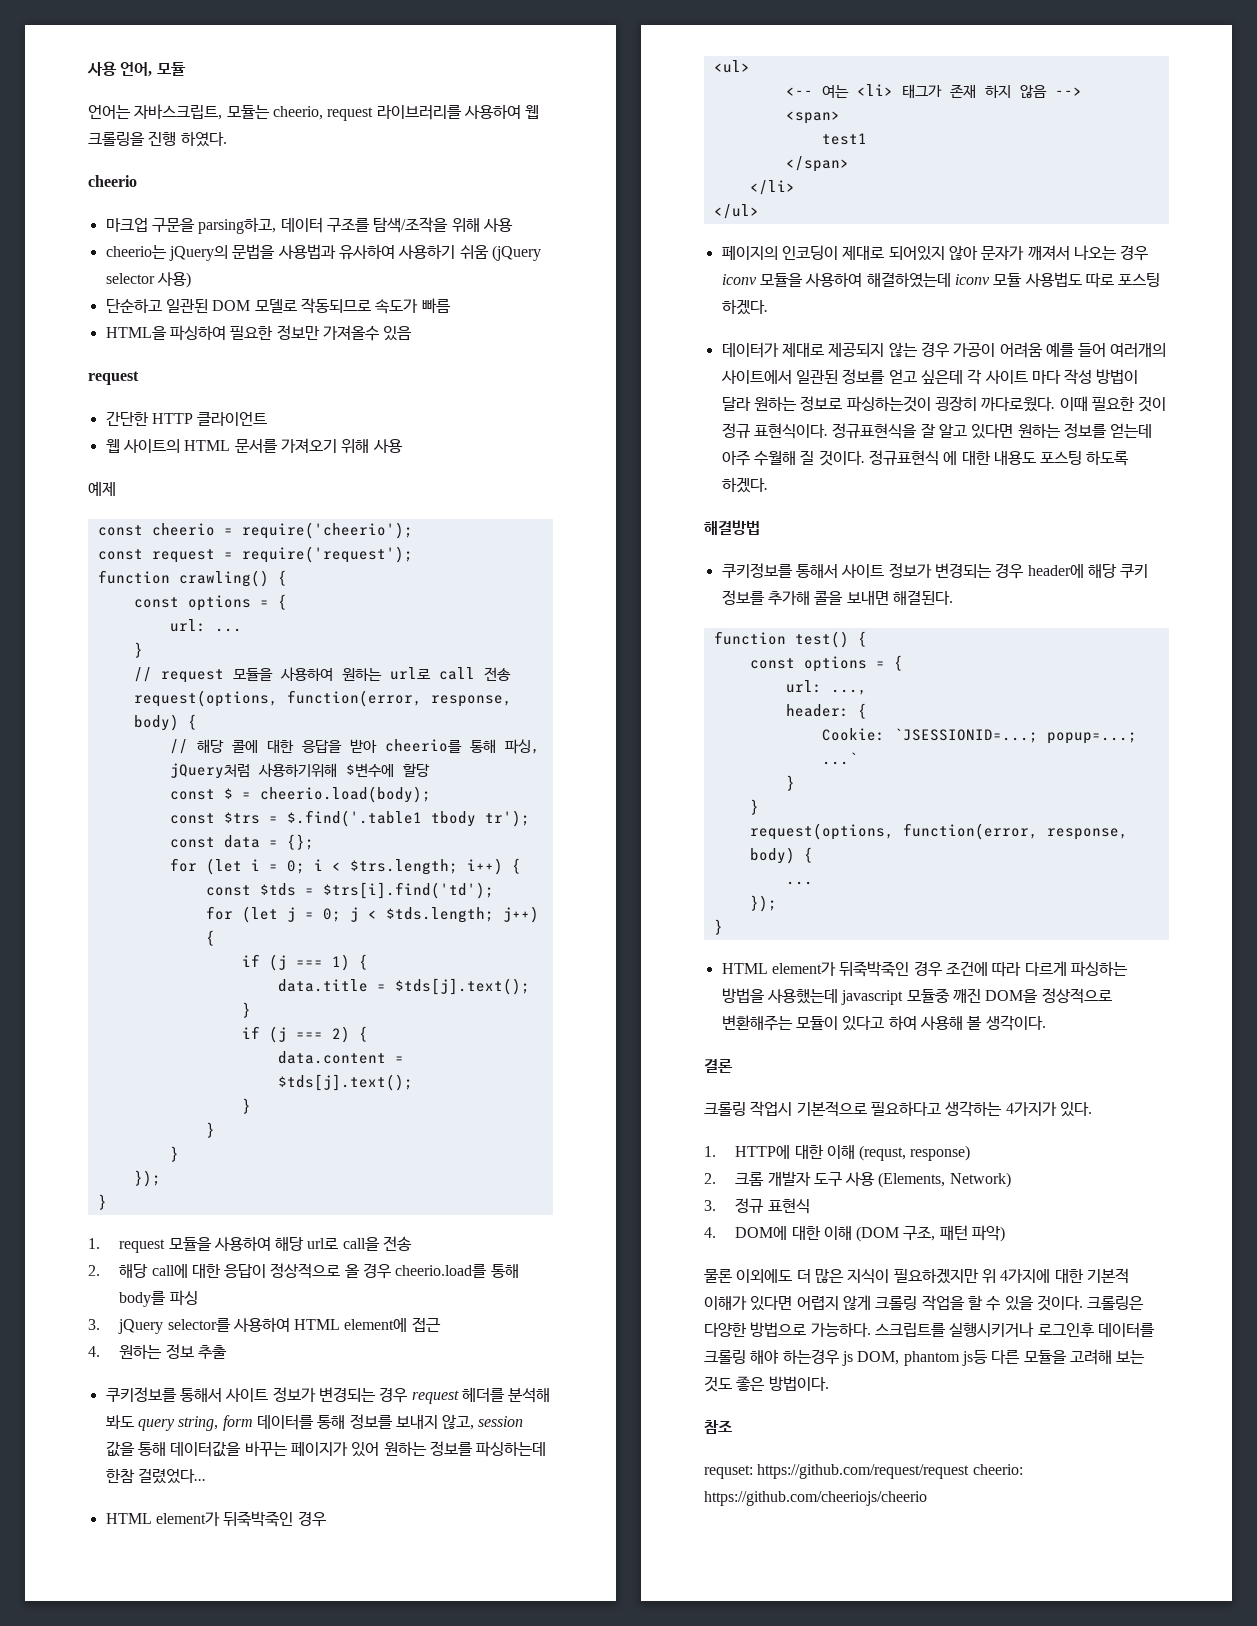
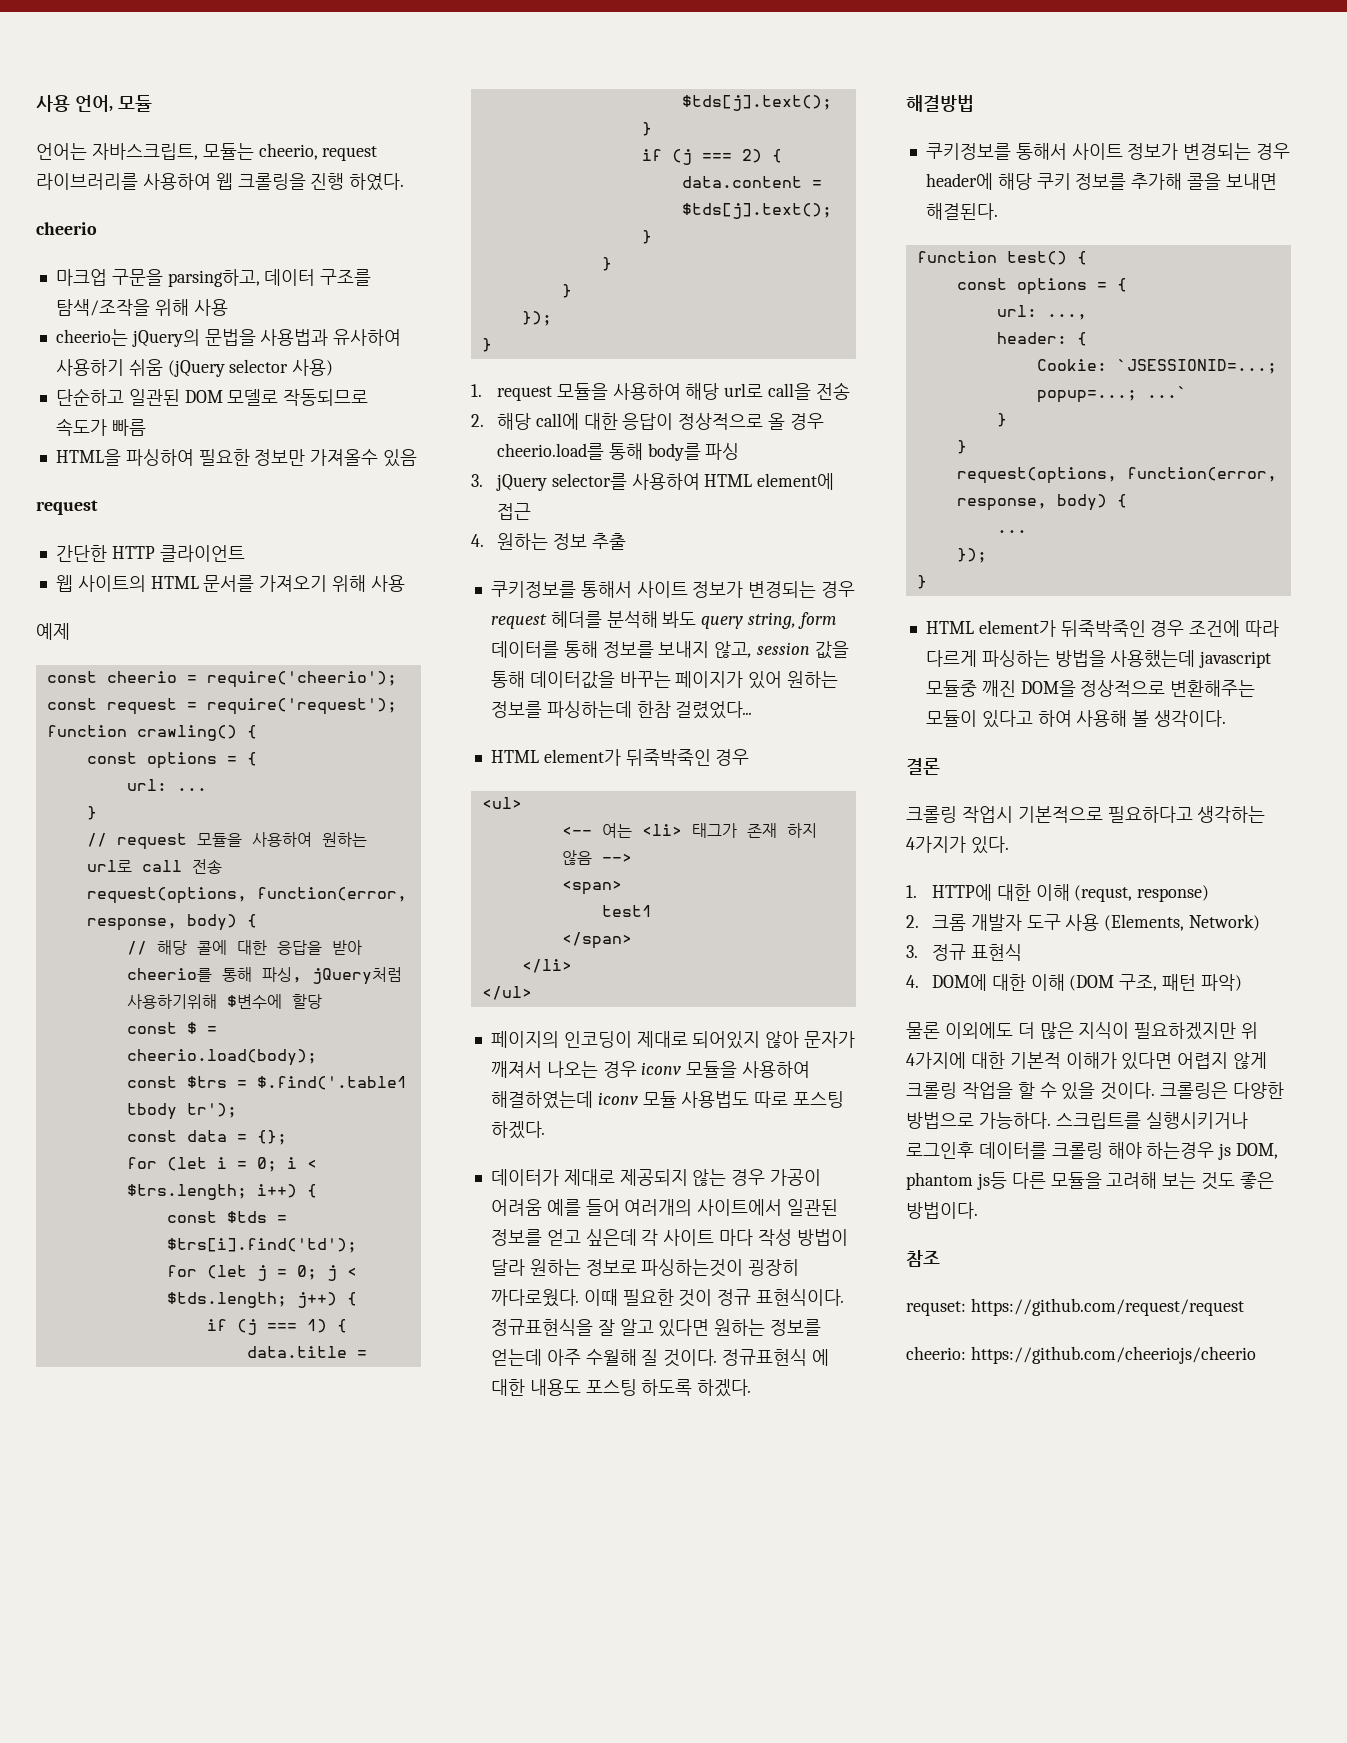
- requset: https://github.com/request/request cheerio: https://github.com/cheeriojs/cheerio
+ requset: https://github.com/request/request
+ cheerio: https://github.com/cheeriojs/cheerio

